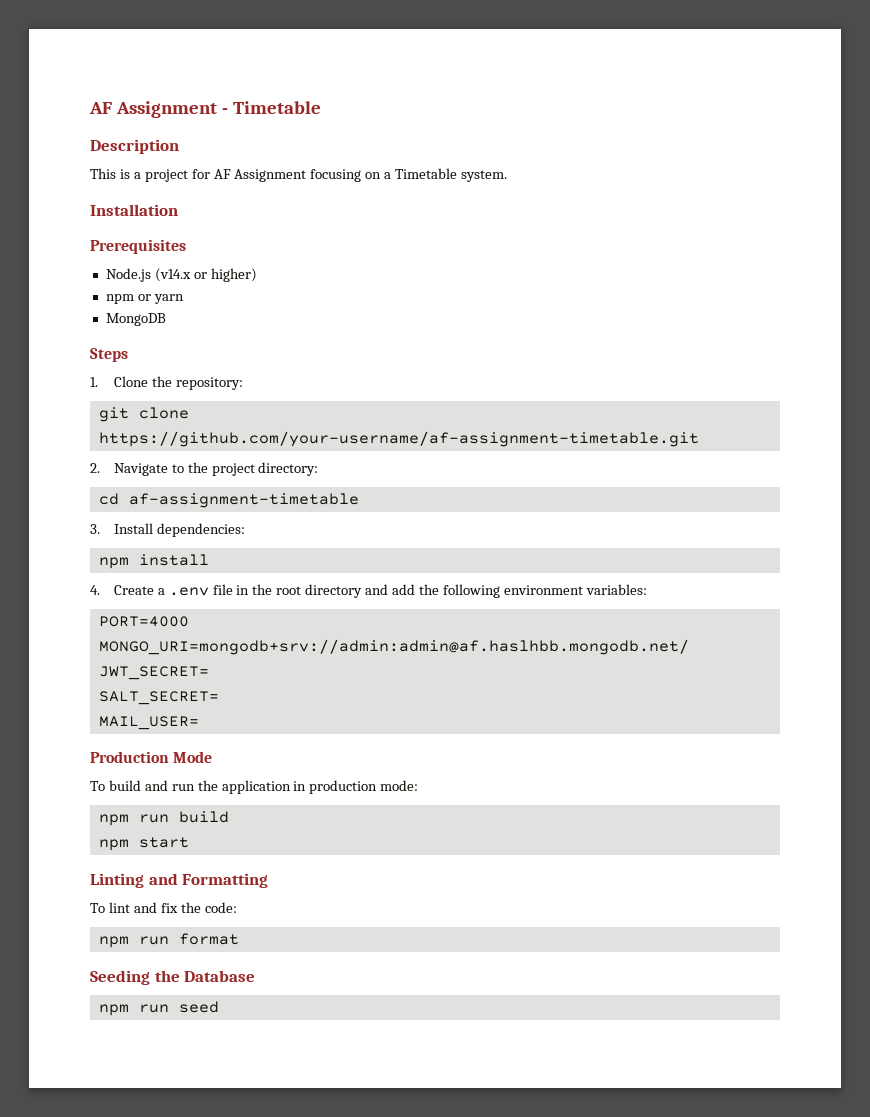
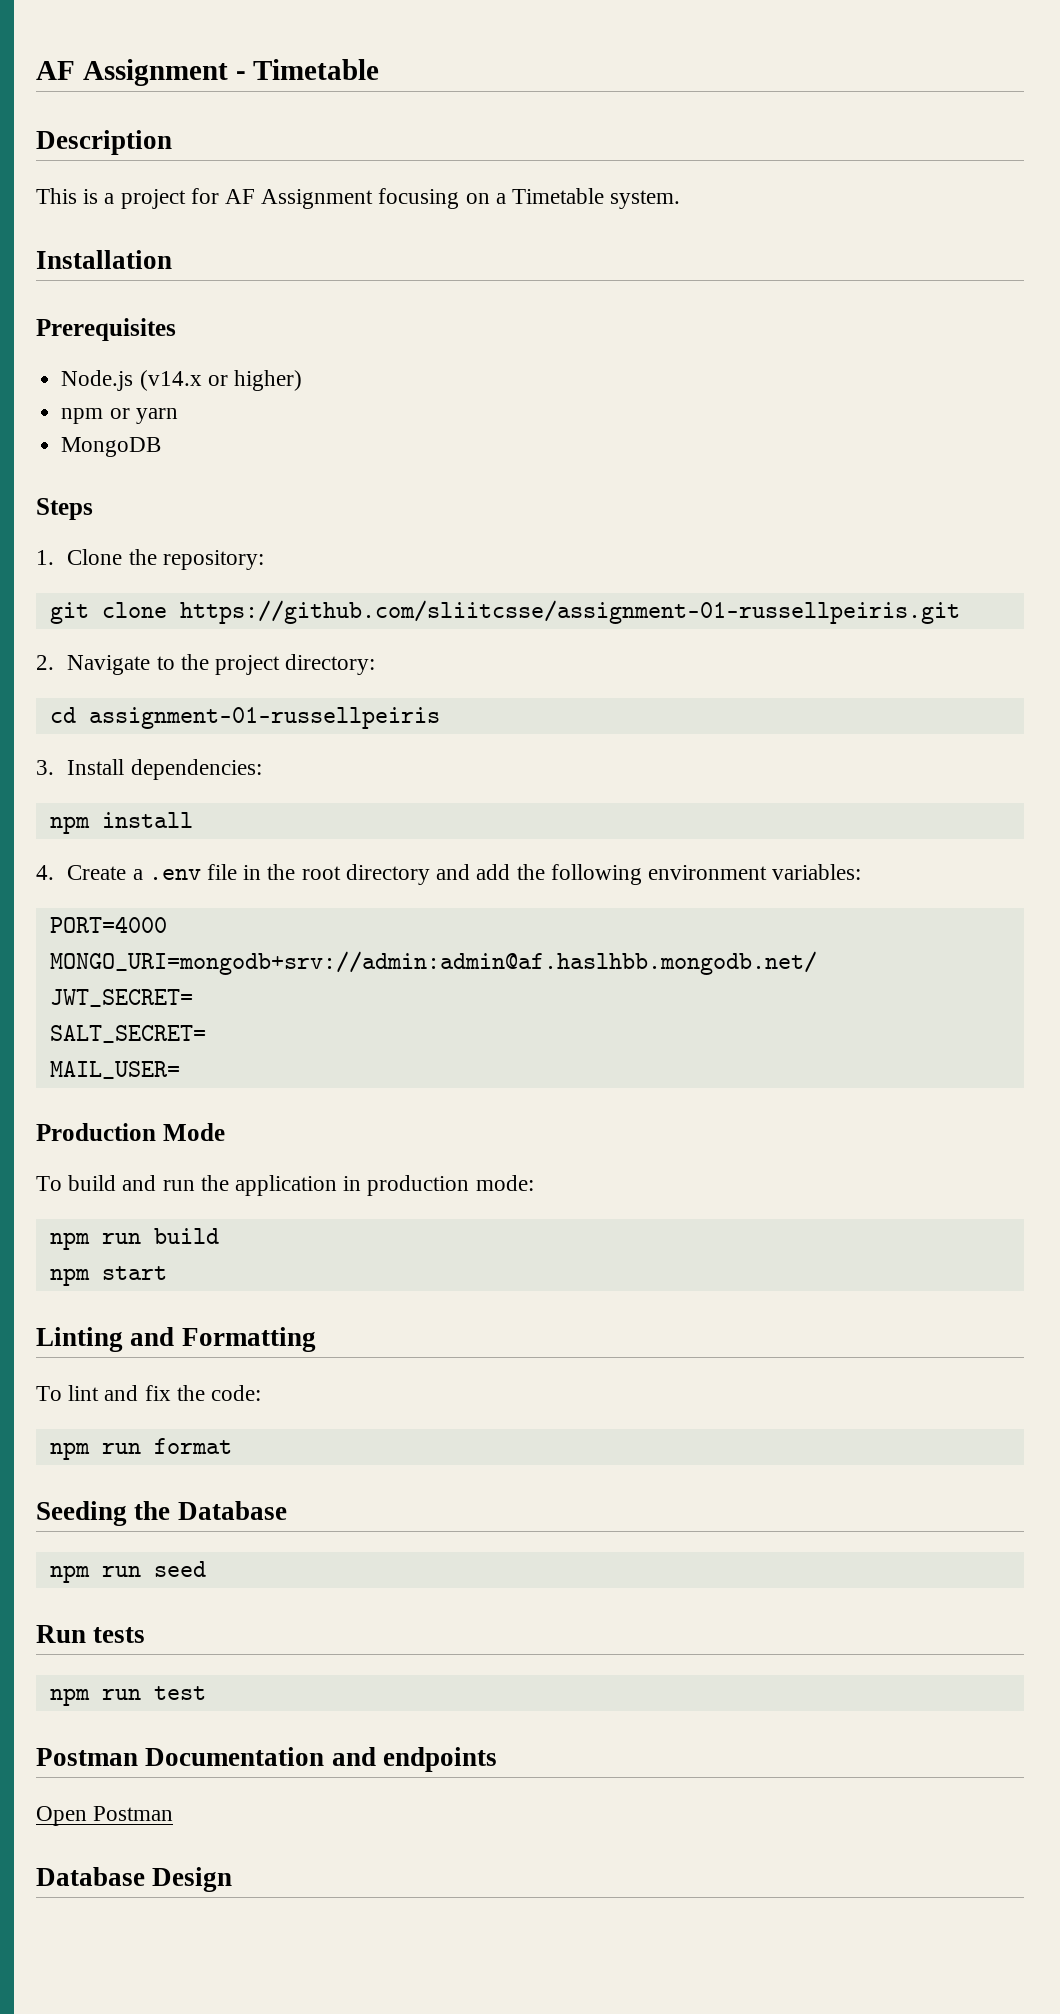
- git clone https://github.com/your-username/af-assignment-timetable.git
+ git clone https://github.com/sliitcsse/assignment-01-russellpeiris.git
- cd af-assignment-timetable
+ cd assignment-01-russellpeiris
+ Run tests
+ npm run test
+ Postman Documentation and endpoints
+ Open Postman
+ Database Design

